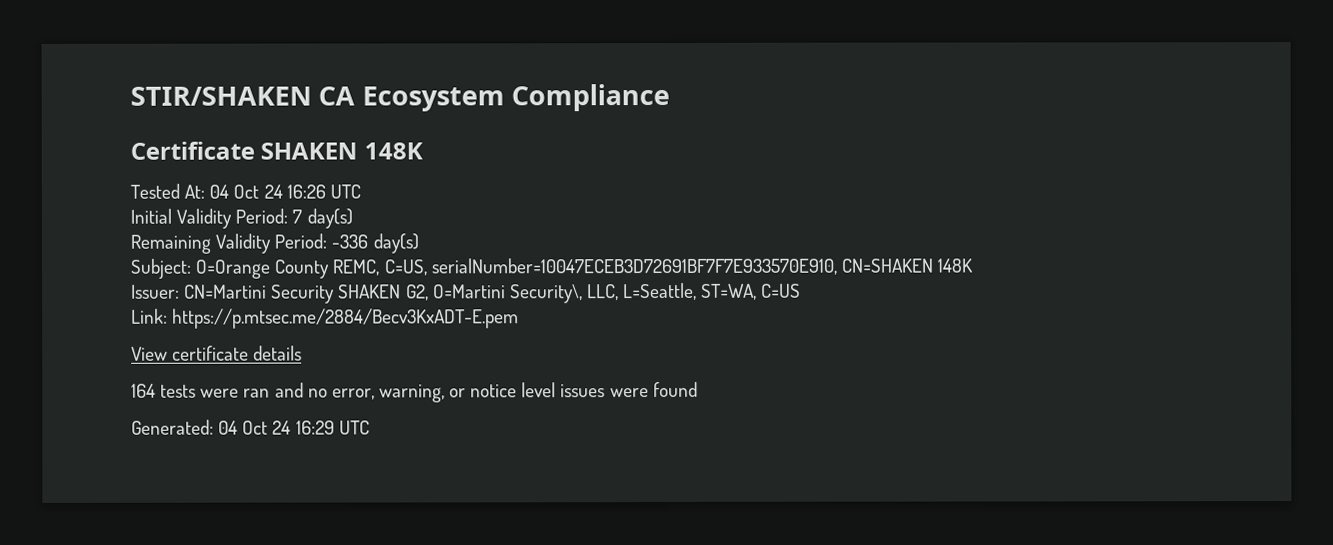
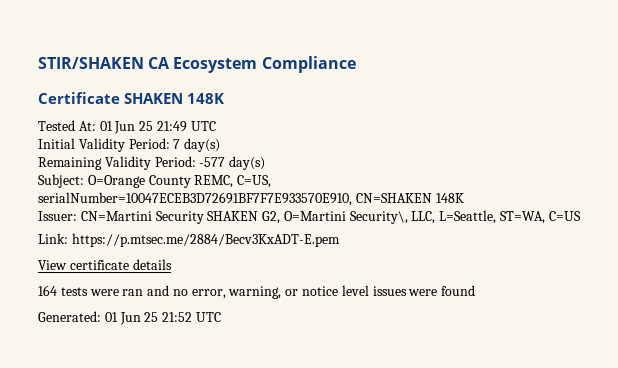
- Tested At: 04 Oct 24 16:26 UTC
+ Tested At: 01 Jun 25 21:49 UTC
- Remaining Validity Period: -336 day(s)
+ Remaining Validity Period: -577 day(s)
- Generated: 04 Oct 24 16:29 UTC
+ Generated: 01 Jun 25 21:52 UTC

